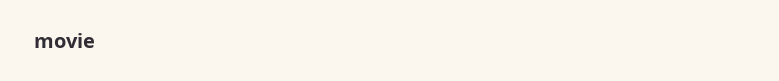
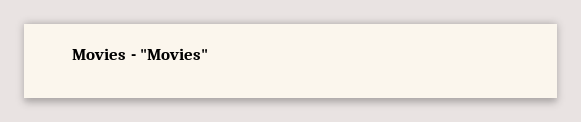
- movie
+ Movies - "Movies"

